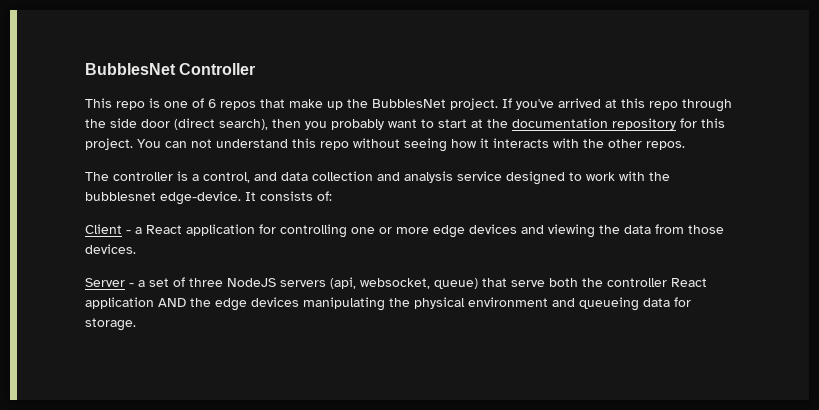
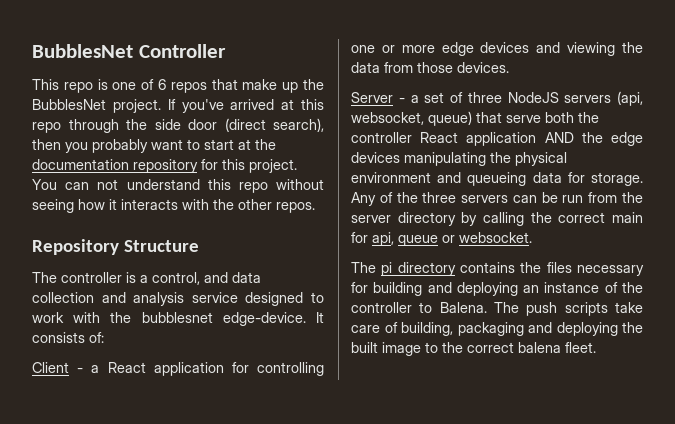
+ Repository Structure
+ Any of the three servers can be run from the server directory by calling the correct main for api, queue or websocket.
+ The pi directory contains the files necessary for building and deploying an instance of the controller to Balena. The push scripts take care of building, packaging and deploying the built image to the correct balena fleet.

